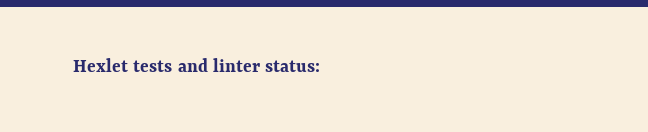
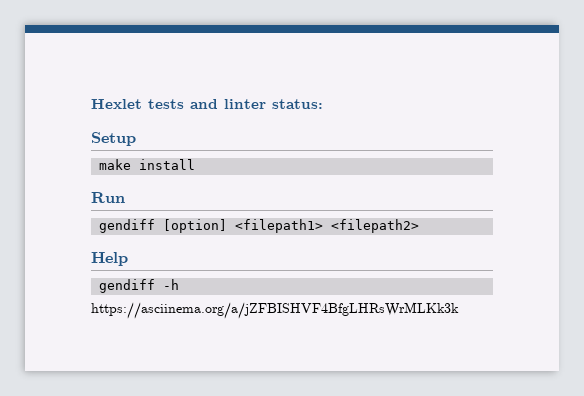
+ Setup
+ make install
+ Run
+ gendiff [option] <filepath1> <filepath2>
+ Help
+ gendiff -h
+ https://asciinema.org/a/jZFBISHVF4BfgLHRsWrMLKk3k

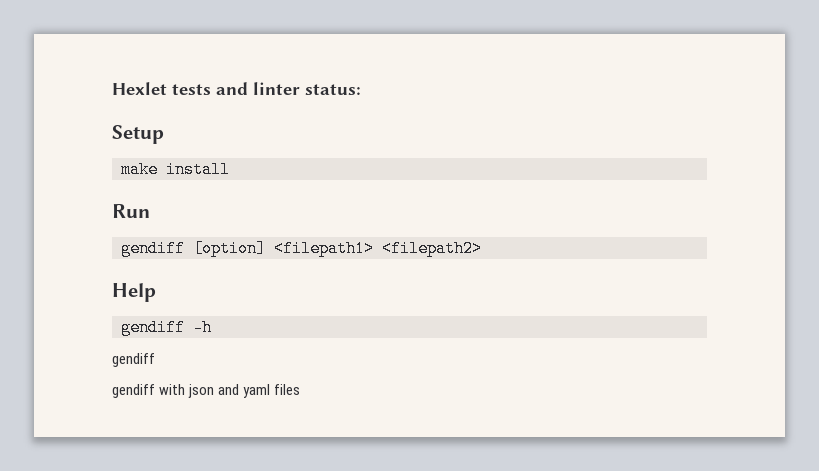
  gendiff -h
- https://asciinema.org/a/jZFBISHVF4BfgLHRsWrMLKk3k
+ gendiff
+ gendiff with json and yaml files

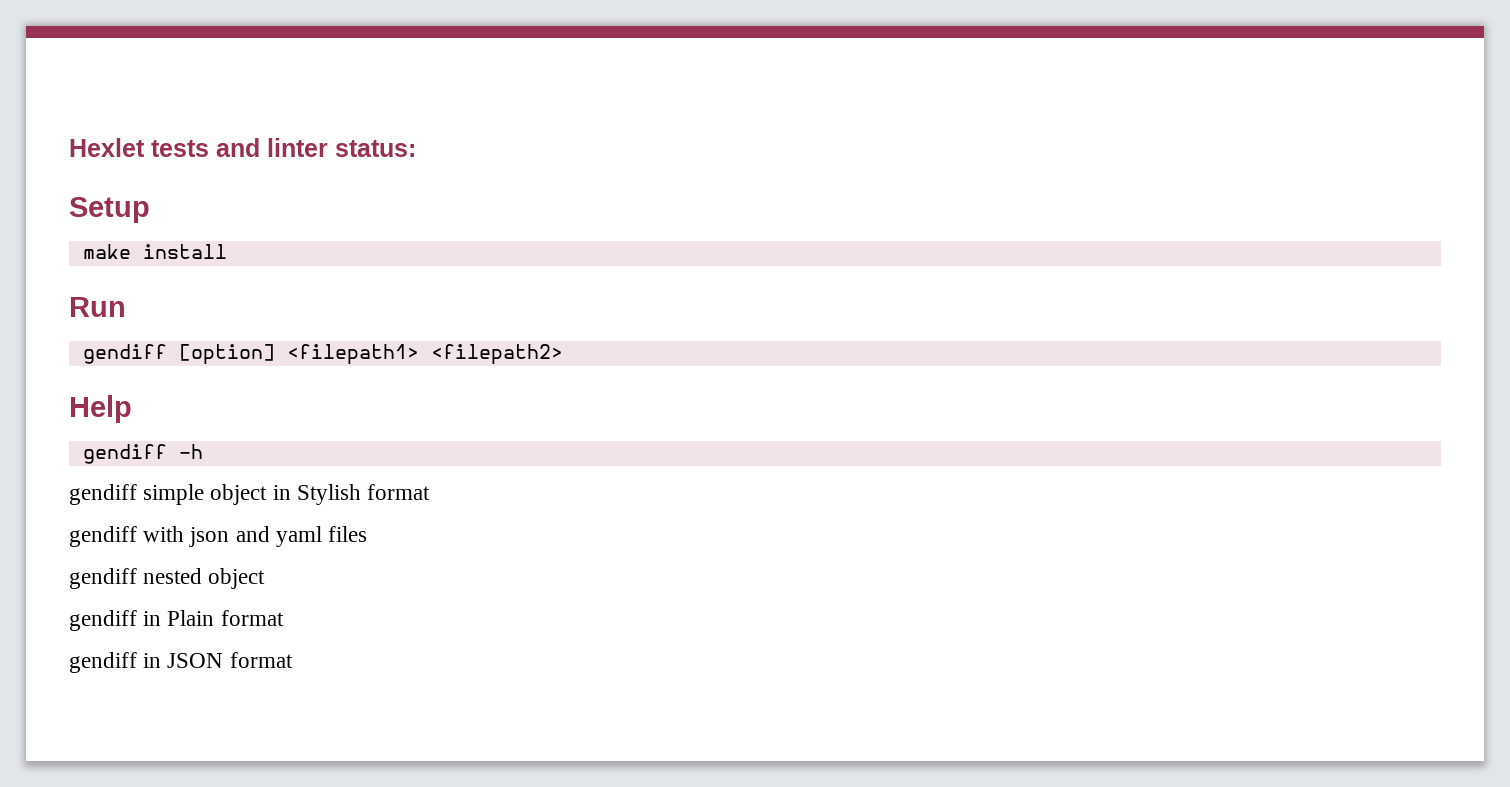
  gendiff -h
- gendiff
+ gendiff simple object in Stylish format
+ gendiff nested object
+ gendiff in Plain format
+ gendiff in JSON format

